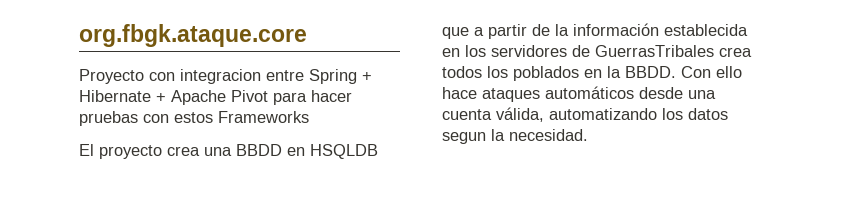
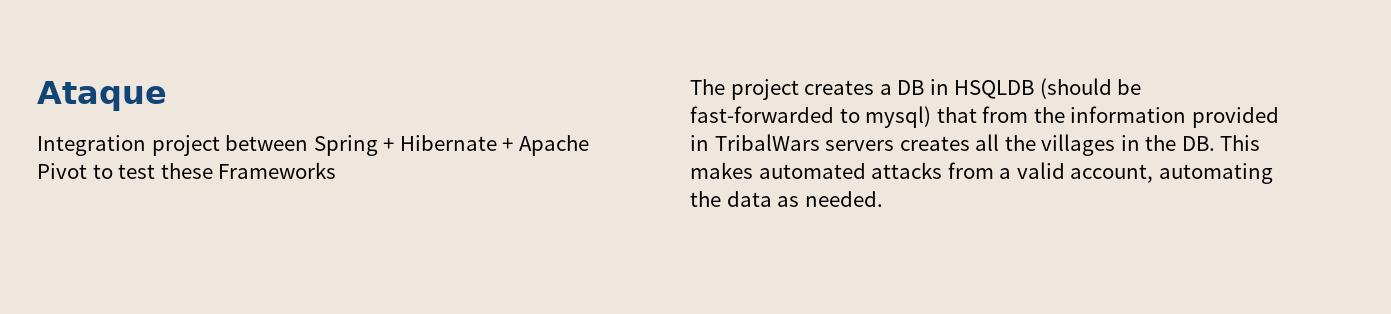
- org.fbgk.ataque.core
- Proyecto con integracion entre Spring + Hibernate + Apache Pivot para hacer pruebas con estos Frameworks
- El proyecto crea una BBDD en HSQLDB que a partir de la información establecida en los servidores de GuerrasTribales crea todos los poblados en la BBDD. Con ello hace ataques automáticos desde una cuenta válida, automatizando los datos segun la necesidad.
+ Ataque
+ Integration project between Spring + Hibernate + Apache Pivot to test these Frameworks
+ The project creates a DB in HSQLDB (should be fast-forwarded to mysql) that from the information provided in TribalWars servers creates all the villages in the DB. This makes automated attacks from a valid account, automating the data as needed.

